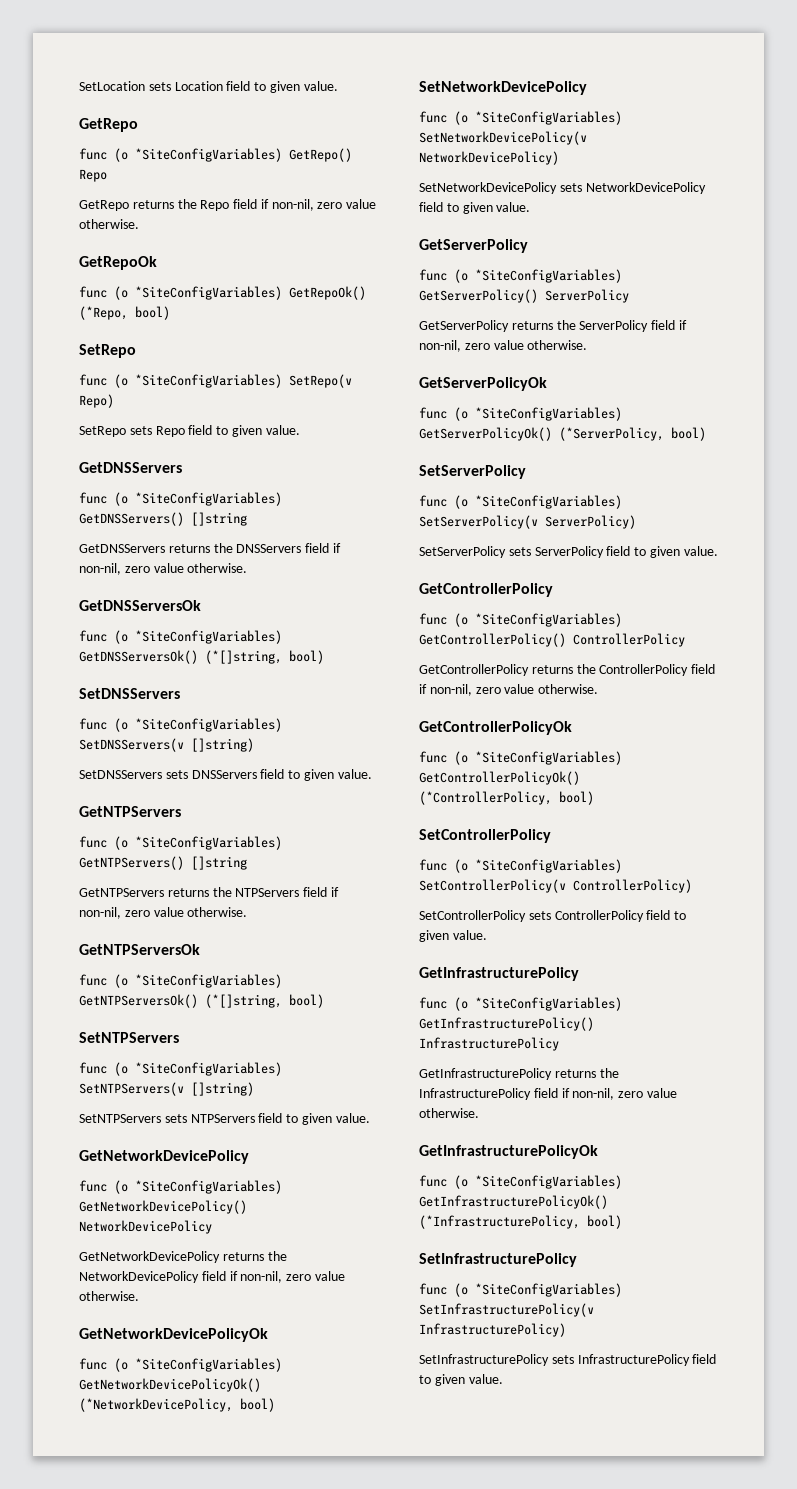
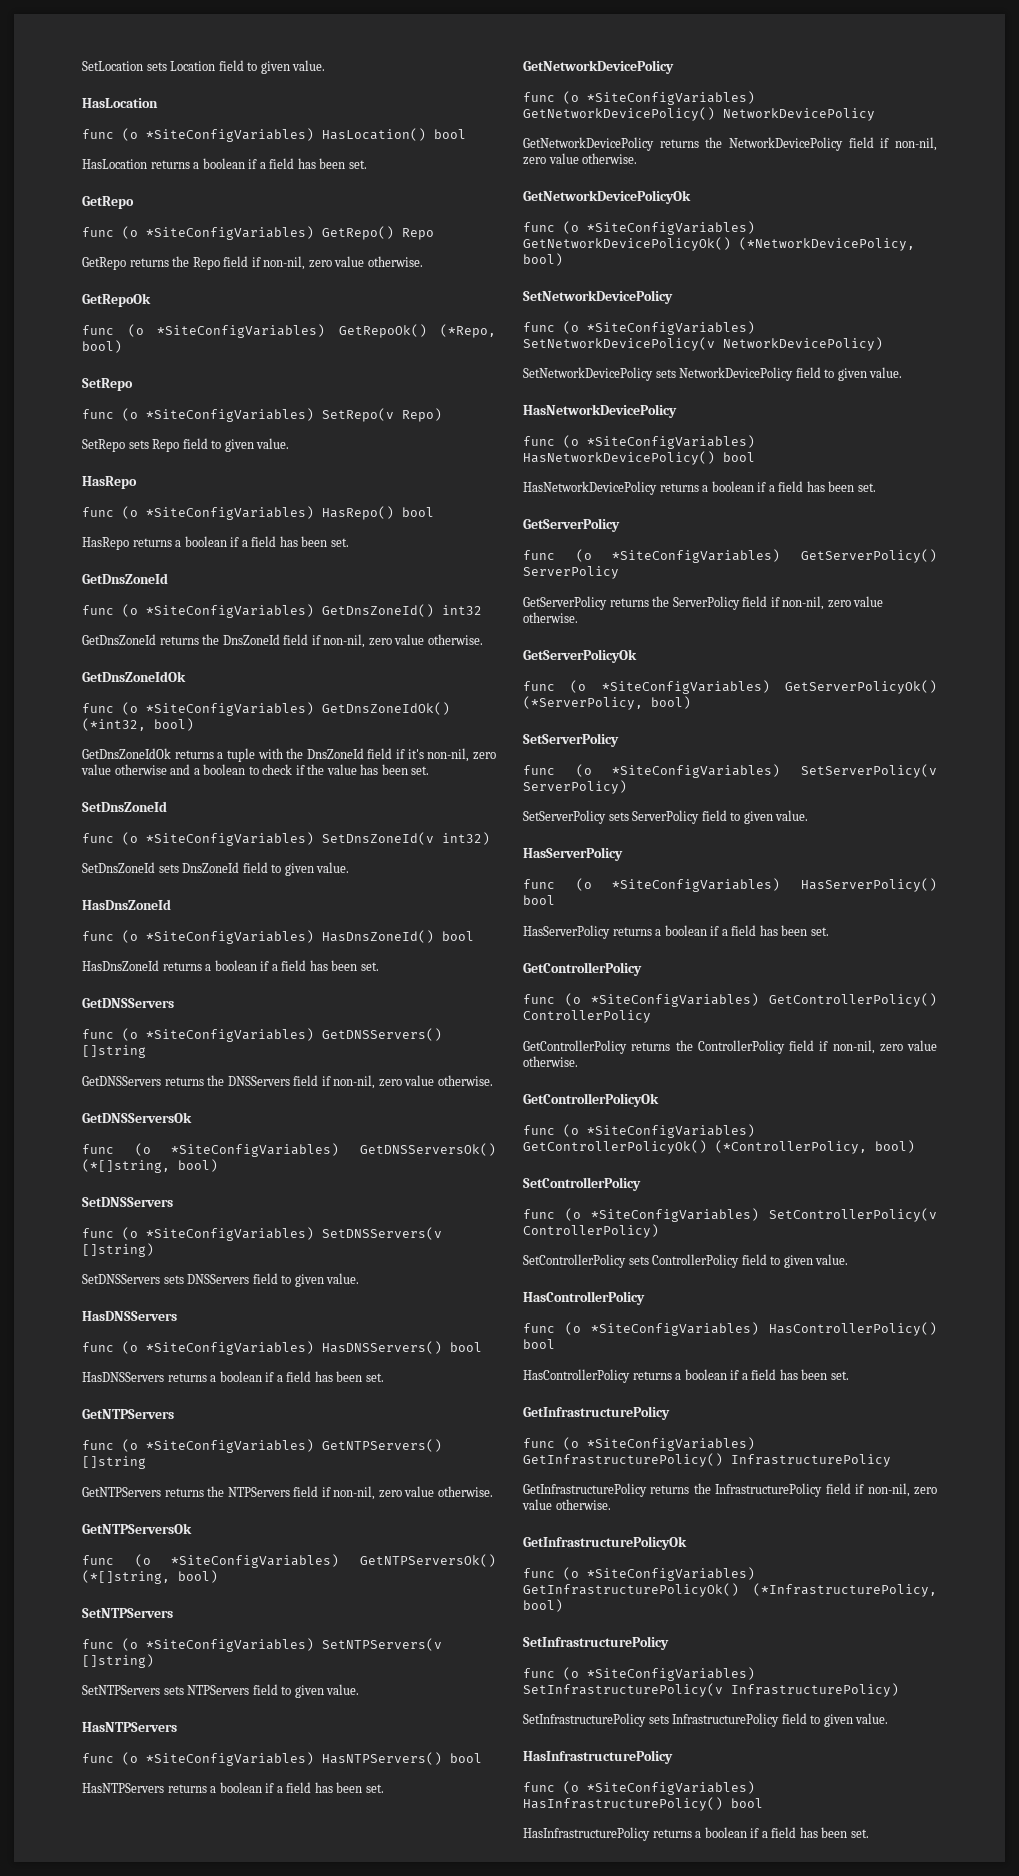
  SetLocation sets Location field to given value.
+ HasLocation
+ func (o *SiteConfigVariables) HasLocation() bool
+ HasLocation returns a boolean if a field has been set.
  SetRepo sets Repo field to given value.
+ HasRepo
+ func (o *SiteConfigVariables) HasRepo() bool
+ HasRepo returns a boolean if a field has been set.
+ GetDnsZoneId
+ func (o *SiteConfigVariables) GetDnsZoneId() int32
+ GetDnsZoneId returns the DnsZoneId field if non-nil, zero value otherwise.
+ GetDnsZoneIdOk
+ func (o *SiteConfigVariables) GetDnsZoneIdOk() (*int32, bool)
+ GetDnsZoneIdOk returns a tuple with the DnsZoneId field if it's non-nil, zero value otherwise and a boolean to check if the value has been set.
+ SetDnsZoneId
+ func (o *SiteConfigVariables) SetDnsZoneId(v int32)
+ SetDnsZoneId sets DnsZoneId field to given value.
+ HasDnsZoneId
+ func (o *SiteConfigVariables) HasDnsZoneId() bool
+ HasDnsZoneId returns a boolean if a field has been set.
  SetDNSServers sets DNSServers field to given value.
+ HasDNSServers
+ func (o *SiteConfigVariables) HasDNSServers() bool
+ HasDNSServers returns a boolean if a field has been set.
  SetNTPServers sets NTPServers field to given value.
+ HasNTPServers
+ func (o *SiteConfigVariables) HasNTPServers() bool
+ HasNTPServers returns a boolean if a field has been set.
  SetNetworkDevicePolicy sets NetworkDevicePolicy field to given value.
+ HasNetworkDevicePolicy
+ func (o *SiteConfigVariables) HasNetworkDevicePolicy() bool
+ HasNetworkDevicePolicy returns a boolean if a field has been set.
  SetServerPolicy sets ServerPolicy field to given value.
+ HasServerPolicy
+ func (o *SiteConfigVariables) HasServerPolicy() bool
+ HasServerPolicy returns a boolean if a field has been set.
  SetControllerPolicy sets ControllerPolicy field to given value.
+ HasControllerPolicy
+ func (o *SiteConfigVariables) HasControllerPolicy() bool
+ HasControllerPolicy returns a boolean if a field has been set.
  SetInfrastructurePolicy sets InfrastructurePolicy field to given value.
+ HasInfrastructurePolicy
+ func (o *SiteConfigVariables) HasInfrastructurePolicy() bool
+ HasInfrastructurePolicy returns a boolean if a field has been set.

